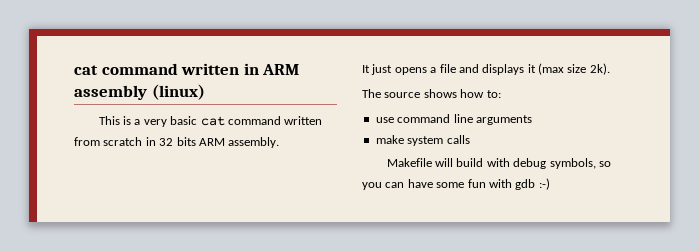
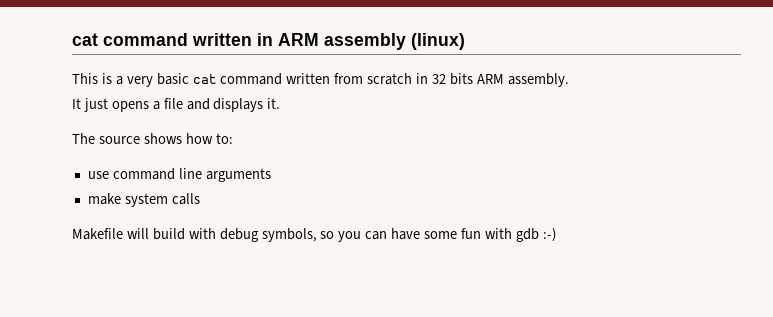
- It just opens a file and displays it (max size 2k).
+ It just opens a file and displays it.

